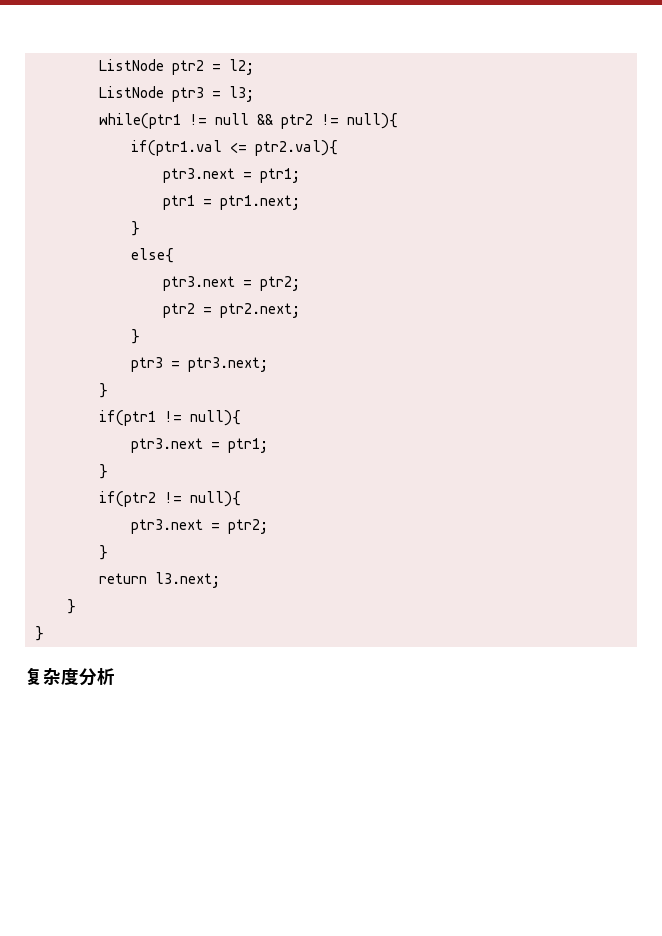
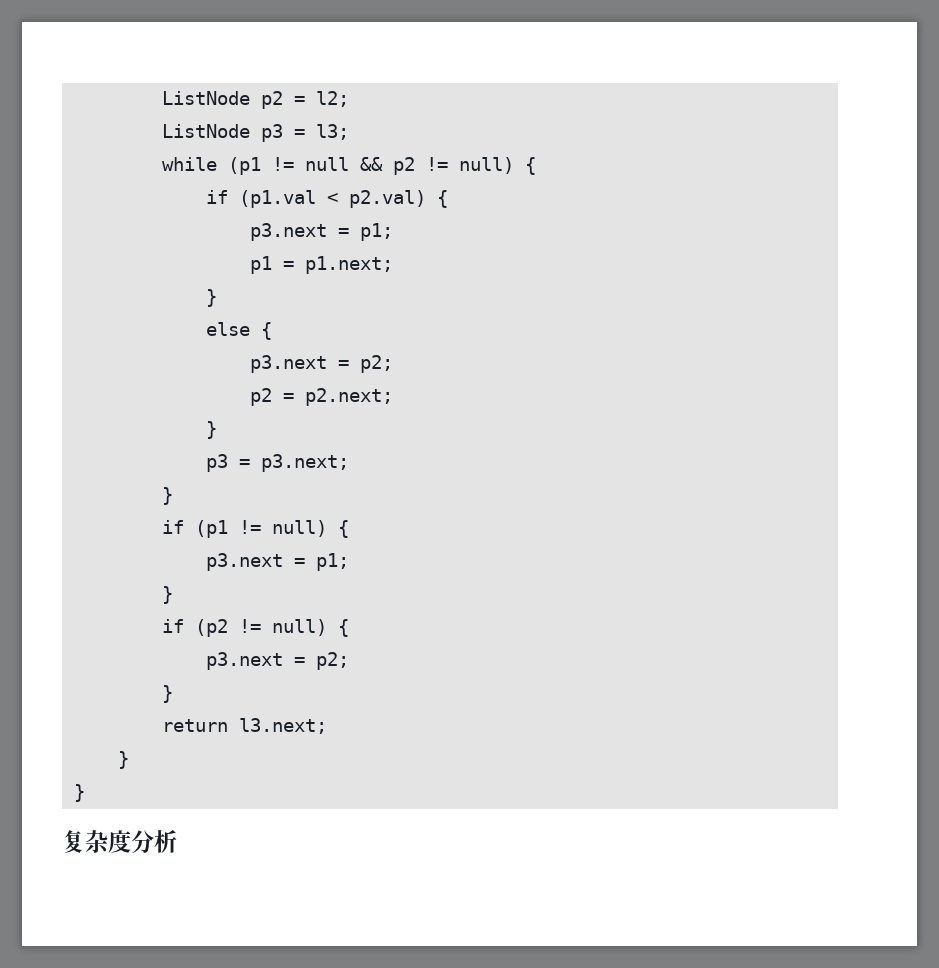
- ListNode ptr2 = l2;
+ ListNode p2 = l2;
- ListNode ptr3 = l3;
+ ListNode p3 = l3;
- while(ptr1 != null && ptr2 != null){
- if(ptr1.val <= ptr2.val){
- ptr3.next = ptr1;
- ptr1 = ptr1.next;
+ while (p1 != null && p2 != null) {
+ if (p1.val < p2.val) {
+ p3.next = p1;
+ p1 = p1.next;
  }
- else{
- ptr3.next = ptr2;
- ptr2 = ptr2.next;
+ else {
+ p3.next = p2;
+ p2 = p2.next;
  }
- ptr3 = ptr3.next;
+ p3 = p3.next;
  }
- if(ptr1 != null){
- ptr3.next = ptr1;
+ if (p1 != null) {
+ p3.next = p1;
  }
- if(ptr2 != null){
- ptr3.next = ptr2;
+ if (p2 != null) {
+ p3.next = p2;

